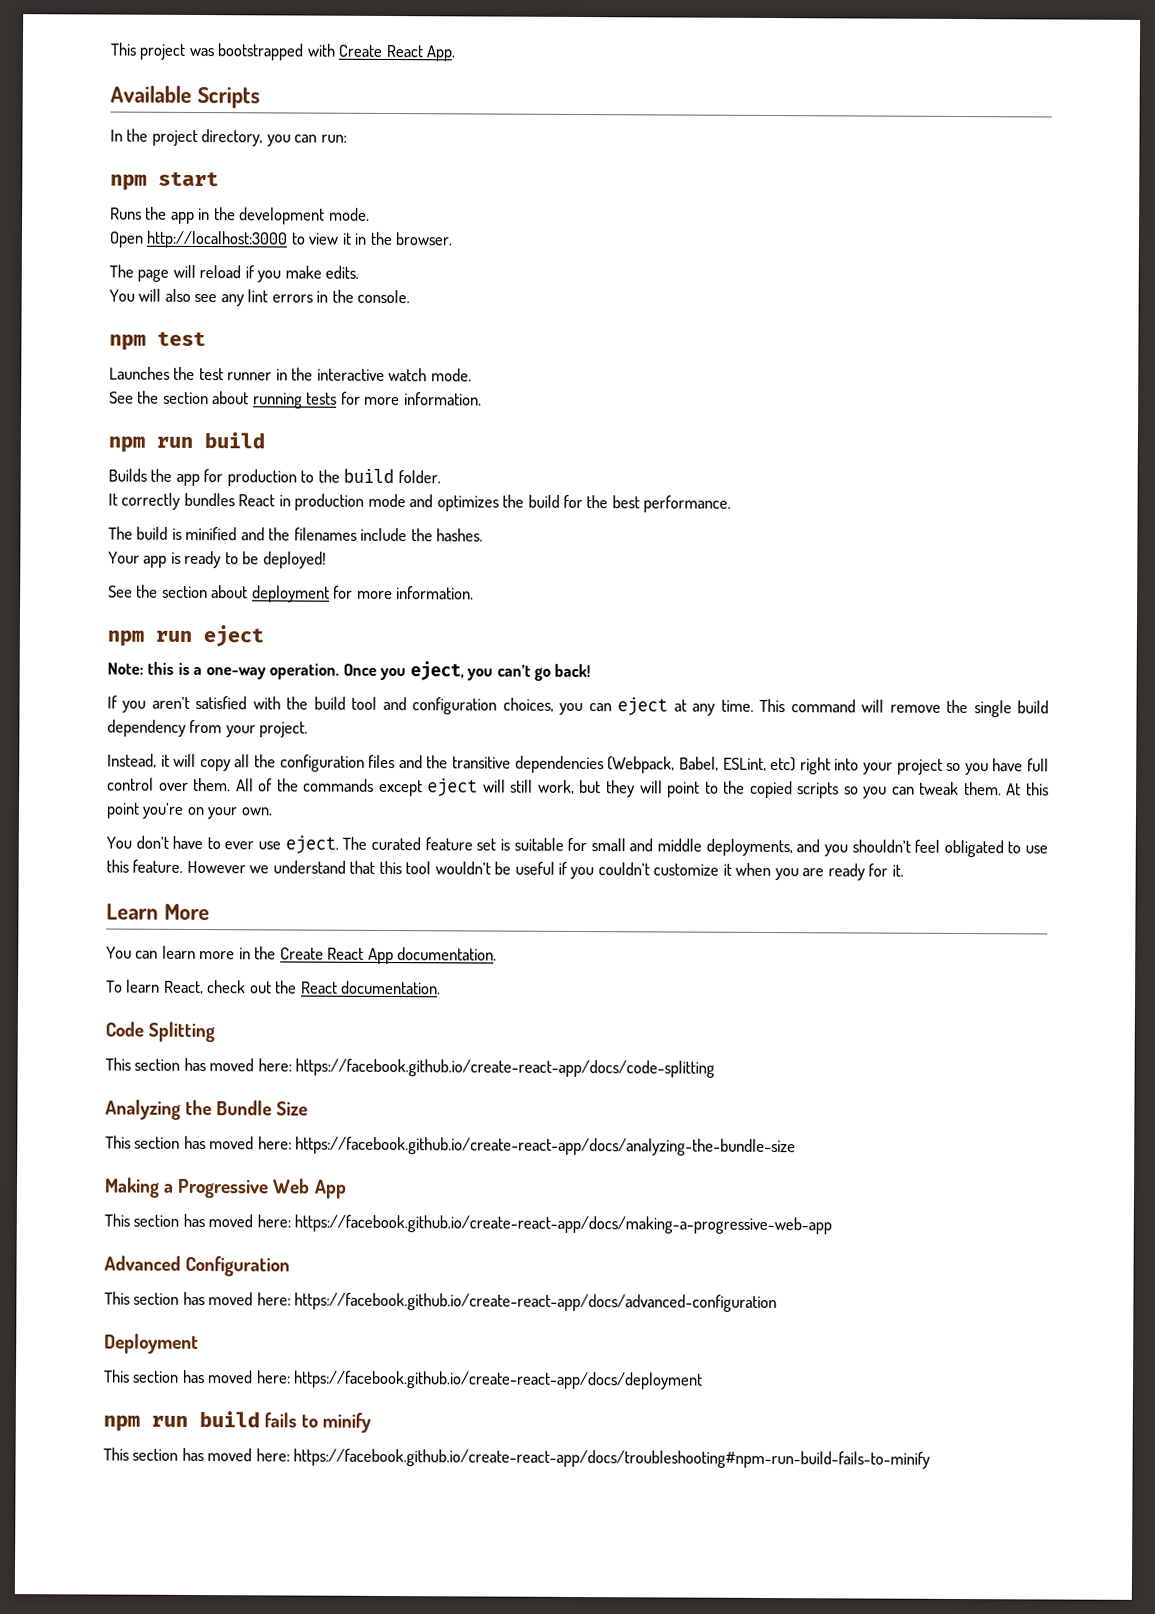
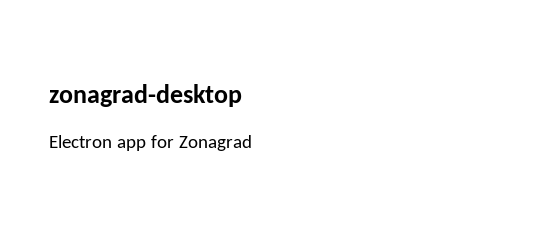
- This project was bootstrapped with Create React App.
- Available Scripts
- In the project directory, you can run:
- npm start
- Runs the app in the development mode.
- Open http://localhost:3000 to view it in the browser.
- The page will reload if you make edits.
- You will also see any lint errors in the console.
- npm test
- Launches the test runner in the interactive watch mode.
- See the section about running tests for more information.
- npm run build
- Builds the app for production to the build folder.
- It correctly bundles React in production mode and optimizes the build for the best performance.
- The build is minified and the filenames include the hashes.
- Your app is ready to be deployed!
- See the section about deployment for more information.
- npm run eject
- Note: this is a one-way operation. Once you eject, you can’t go back!
- If you aren’t satisfied with the build tool and configuration choices, you can eject at any time. This command will remove the single build dependency from your project.
- Instead, it will copy all the configuration files and the transitive dependencies (Webpack, Babel, ESLint, etc) right into your project so you have full control over them. All of the commands except eject will still work, but they will point to the copied scripts so you can tweak them. At this point you’re on your own.
- You don’t have to ever use eject. The curated feature set is suitable for small and middle deployments, and you shouldn’t feel obligated to use this feature. However we understand that this tool wouldn’t be useful if you couldn’t customize it when you are ready for it.
- Learn More
- You can learn more in the Create React App documentation.
- To learn React, check out the React documentation.
- Code Splitting
- This section has moved here: https://facebook.github.io/create-react-app/docs/code-splitting
- Analyzing the Bundle Size
- This section has moved here: https://facebook.github.io/create-react-app/docs/analyzing-the-bundle-size
- Making a Progressive Web App
- This section has moved here: https://facebook.github.io/create-react-app/docs/making-a-progressive-web-app
- Advanced Configuration
- This section has moved here: https://facebook.github.io/create-react-app/docs/advanced-configuration
- Deployment
- This section has moved here: https://facebook.github.io/create-react-app/docs/deployment
- npm run build fails to minify
- This section has moved here: https://facebook.github.io/create-react-app/docs/troubleshooting#npm-run-build-fails-to-minify
+ zonagrad-desktop
+ Electron app for Zonagrad

